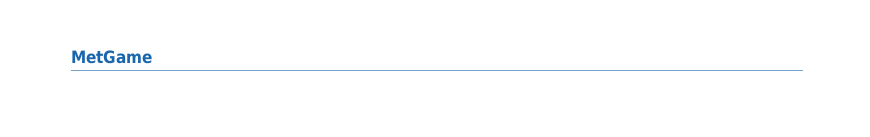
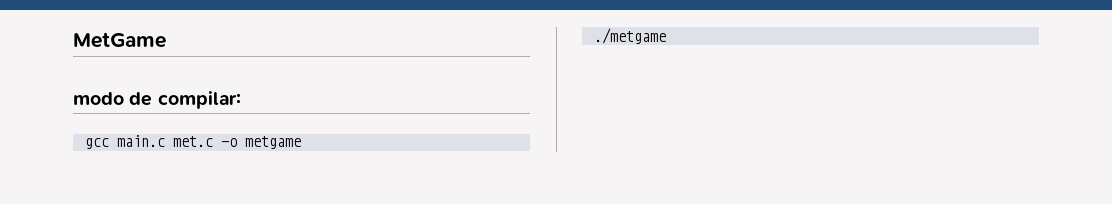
+ modo de compilar:
+ gcc main.c met.c -o metgame
+ ./metgame

